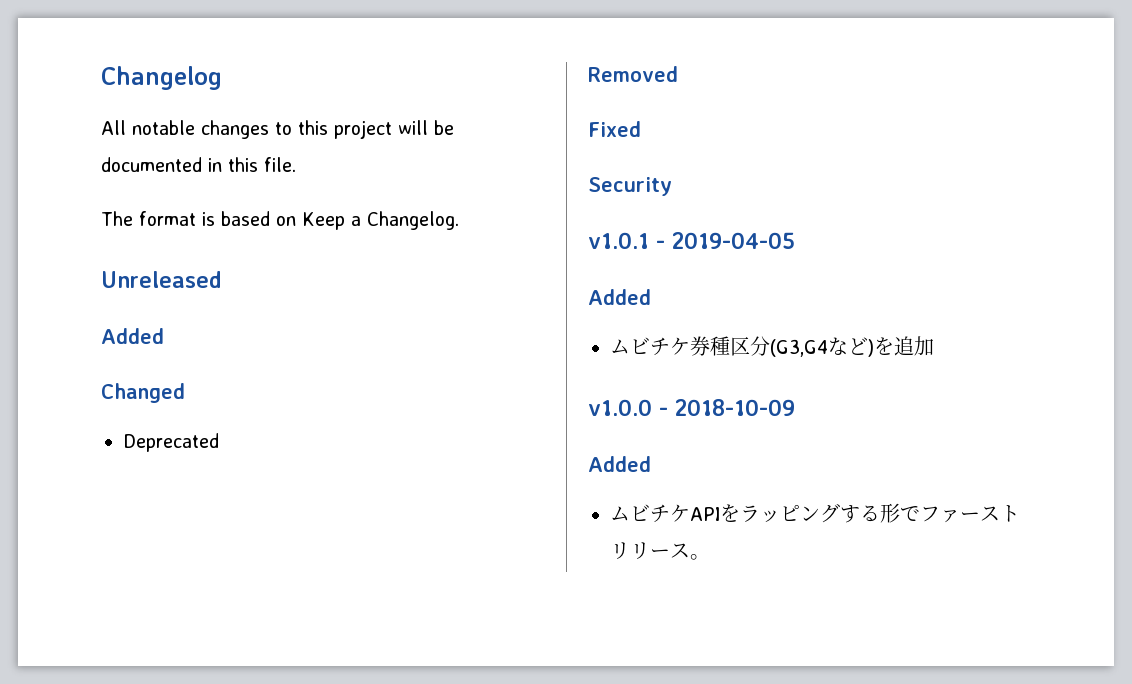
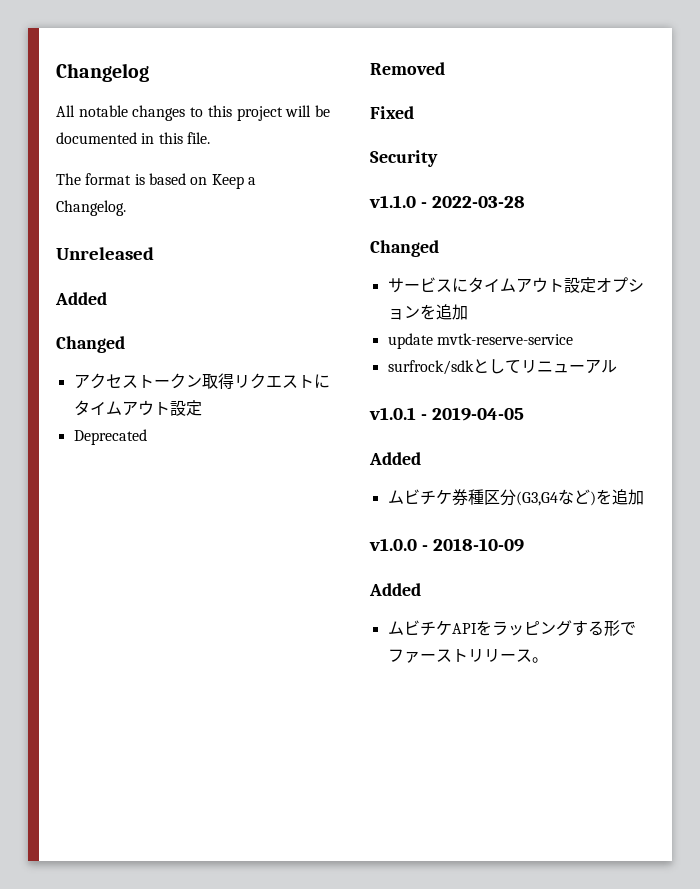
+ アクセストークン取得リクエストにタイムアウト設定
  Deprecated
  Removed
  Fixed
  Security
+ v1.1.0 - 2022-03-28
+ Changed
+ サービスにタイムアウト設定オプションを追加
+ update mvtk-reserve-service
+ surfrock/sdkとしてリニューアル

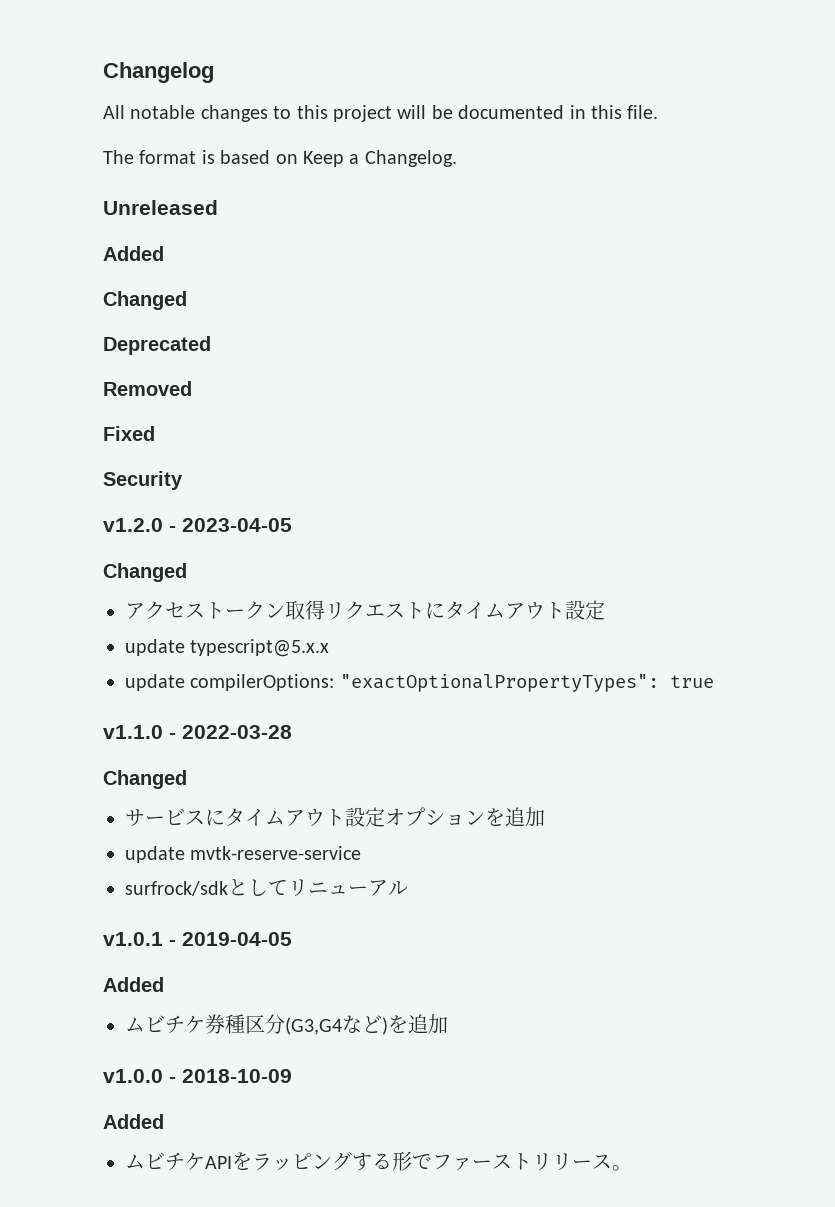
+ Deprecated
+ Removed
+ Fixed
+ Security
+ v1.2.0 - 2023-04-05
+ Changed
- Deprecated
- Removed
- Fixed
- Security
+ update typescript@5.x.x
+ update compilerOptions: "exactOptionalPropertyTypes": true

